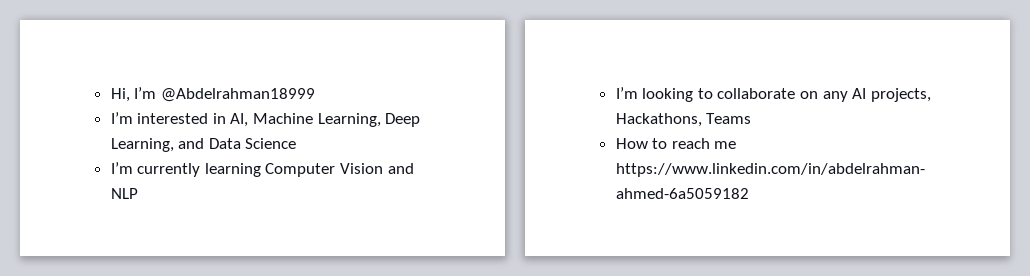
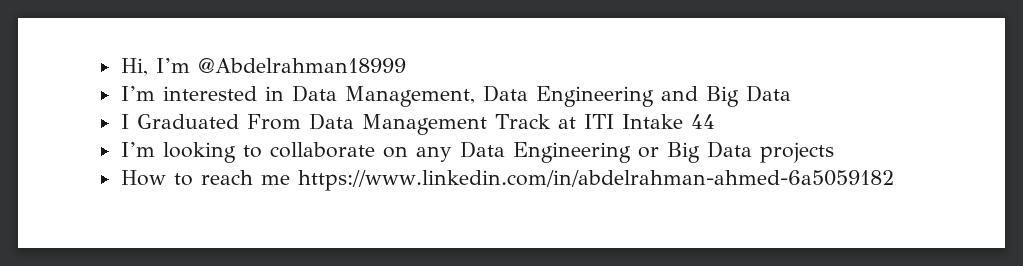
- I’m interested in AI, Machine Learning, Deep Learning, and Data Science
- I’m currently learning Computer Vision and NLP
+ I’m interested in Data Management, Data Engineering and Big Data
+ I Graduated From Data Management Track at ITI Intake 44
- I’m looking to collaborate on any AI projects, Hackathons, Teams
+ I’m looking to collaborate on any Data Engineering or Big Data projects

